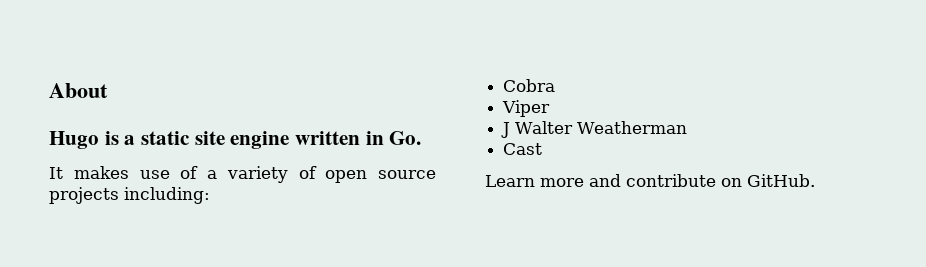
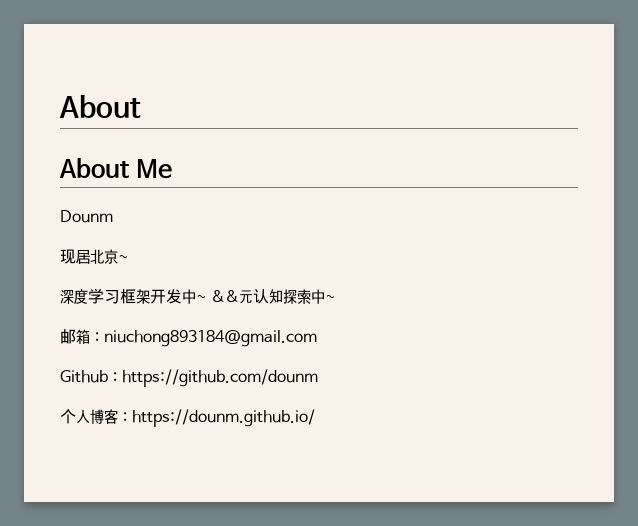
- Hugo is a static site engine written in Go.
- It makes use of a variety of open source projects including:
- Cobra
- Viper
- J Walter Weatherman
- Cast
- Learn more and contribute on GitHub.
+ About Me
+ Dounm
+ 现居北京~
+ 深度学习框架开发中~ &&元认知探索中~
+ 邮箱：niuchong893184@gmail.com
+ Github：https://github.com/dounm
+ 个人博客：https://dounm.github.io/

